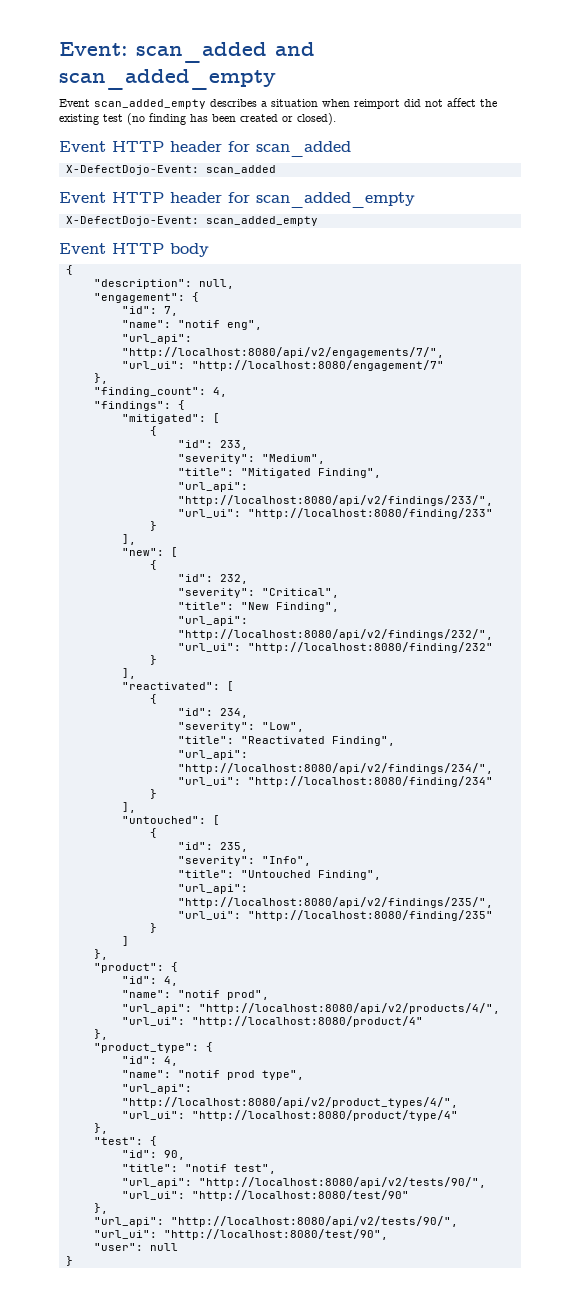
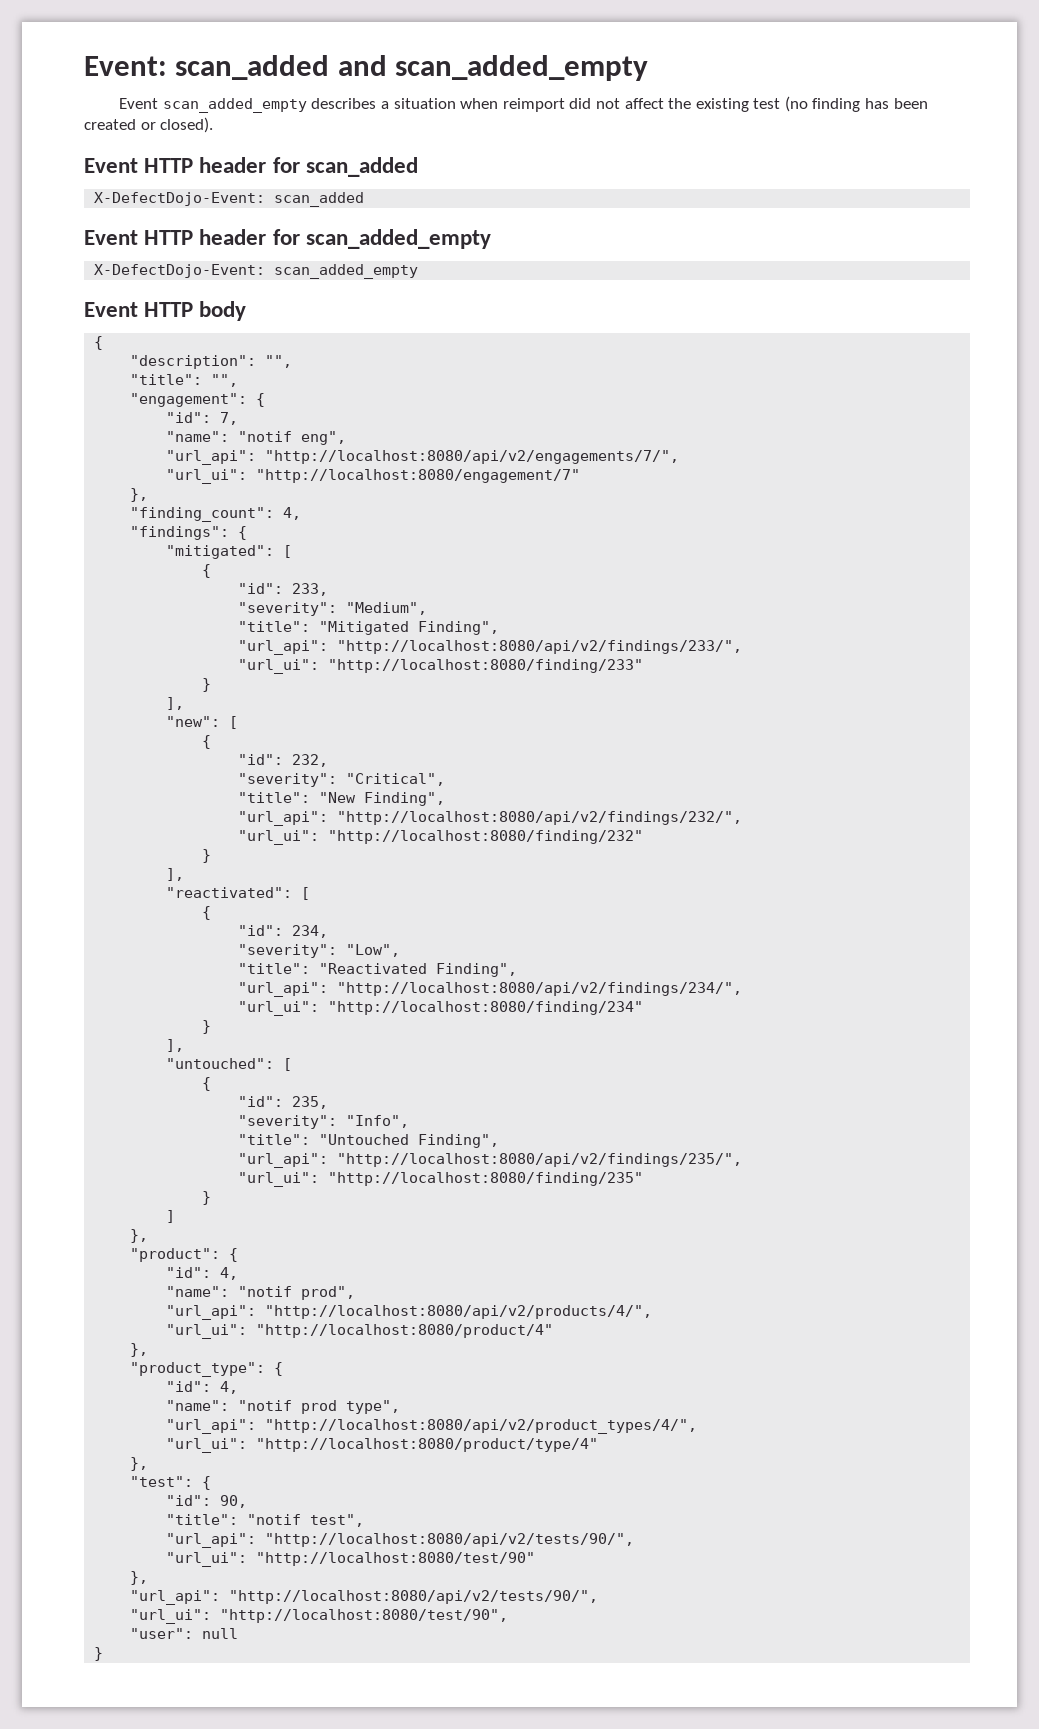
- "description": null,
+ "description": "",
+ "title": "",

